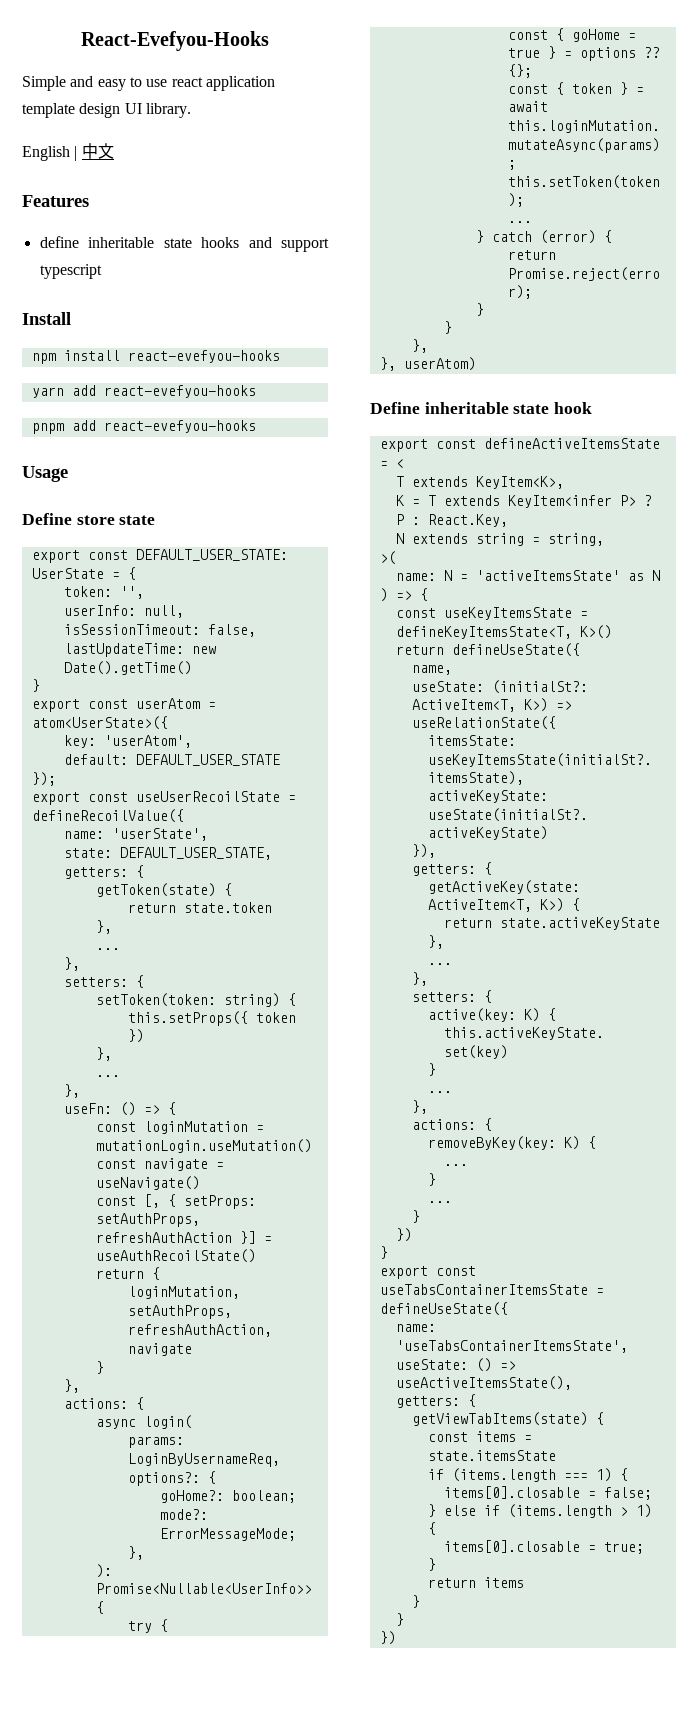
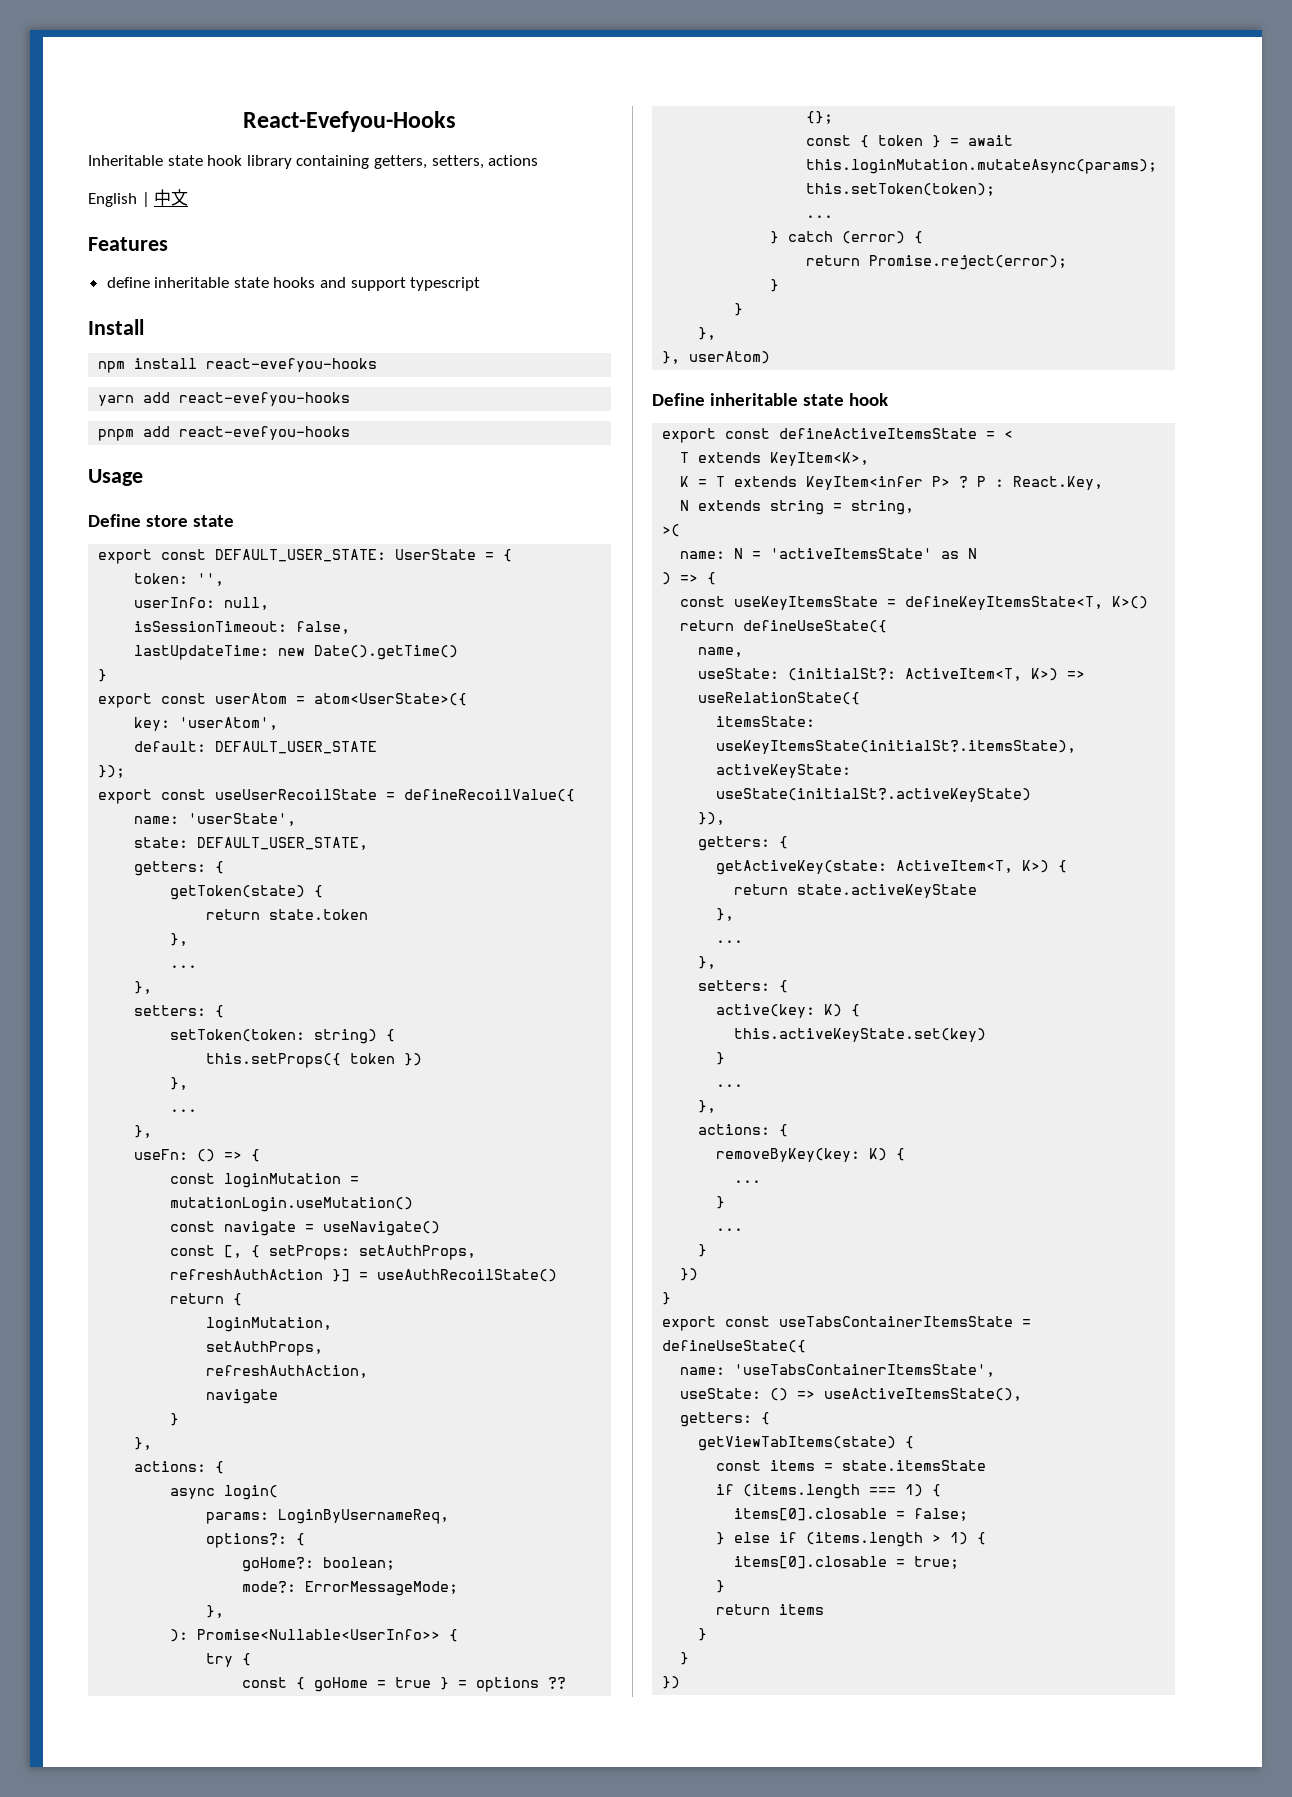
- Simple and easy to use react application template design UI library.
+ Inheritable state hook library containing getters, setters, actions

